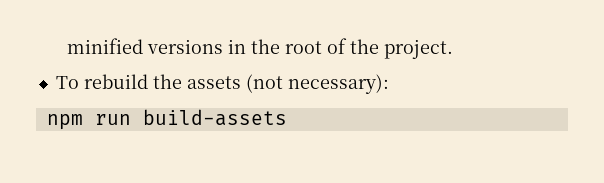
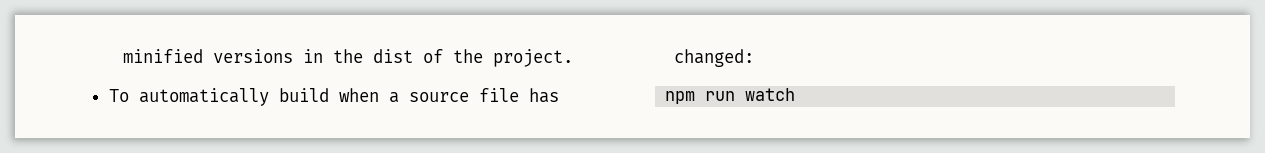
- minified versions in the root of the project.
+ minified versions in the dist of the project.
- To rebuild the assets (not necessary):
+ To automatically build when a source file has changed:
- npm run build-assets
+ npm run watch

